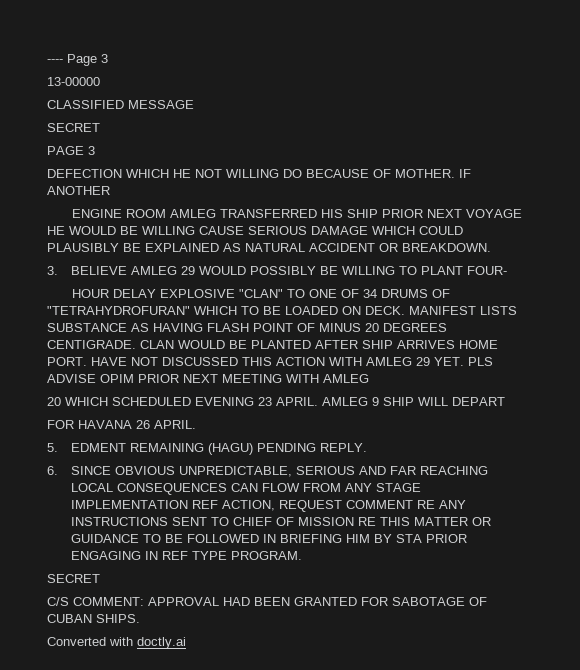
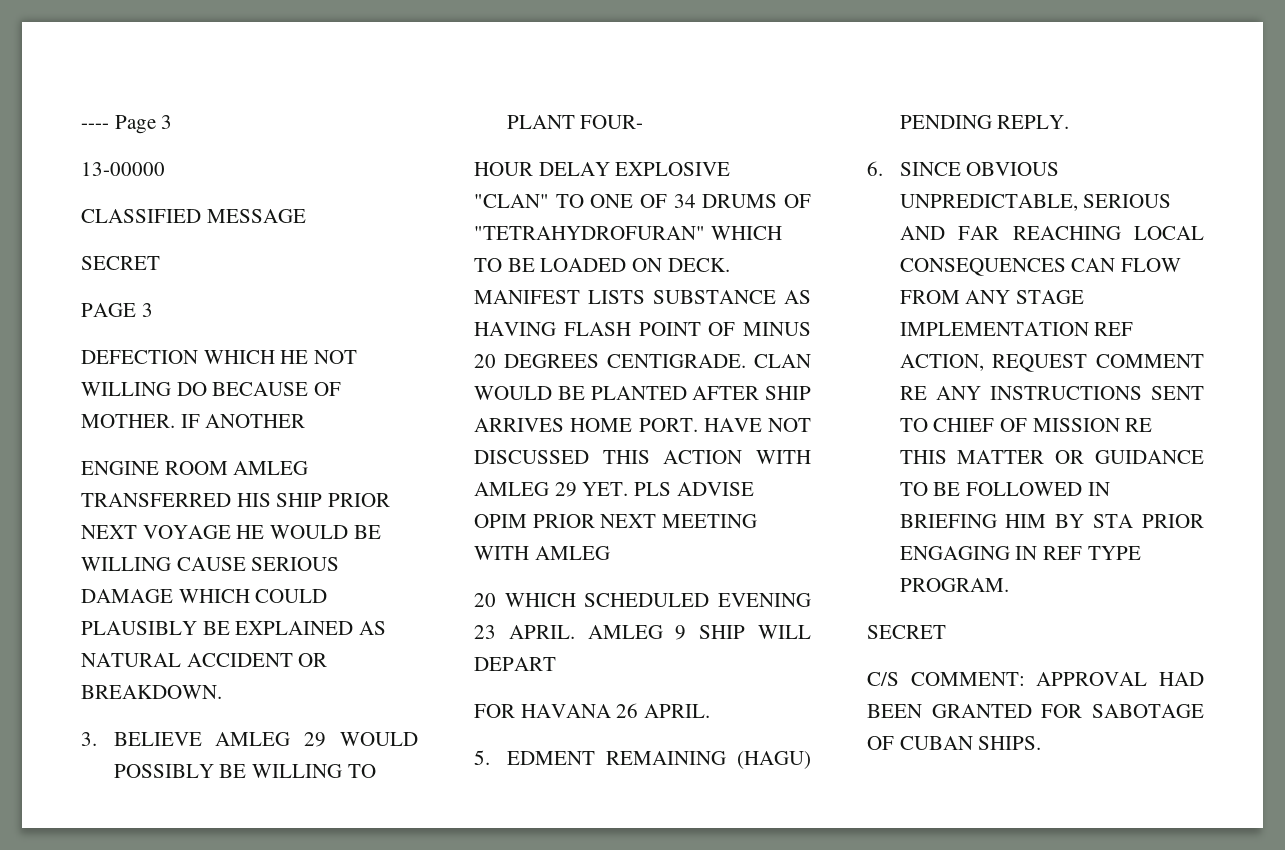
- Converted with doctly.ai

